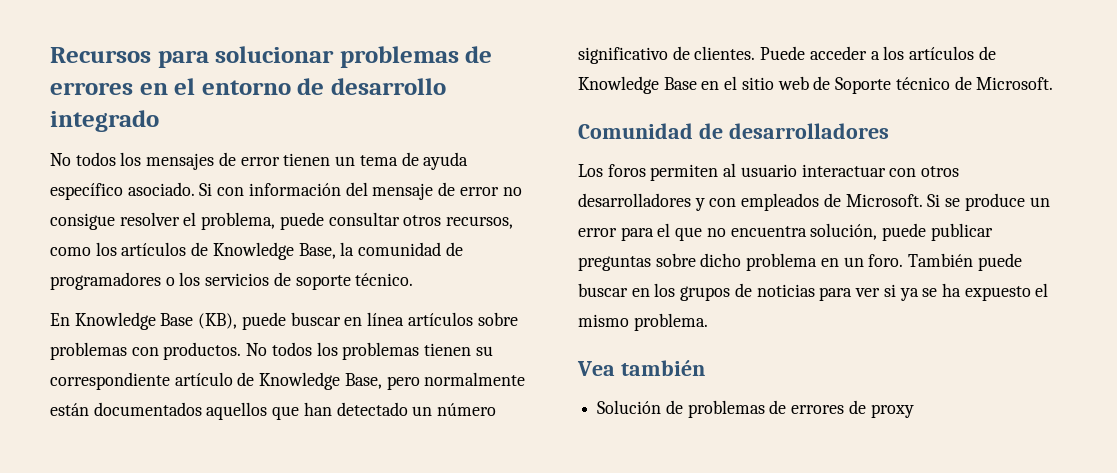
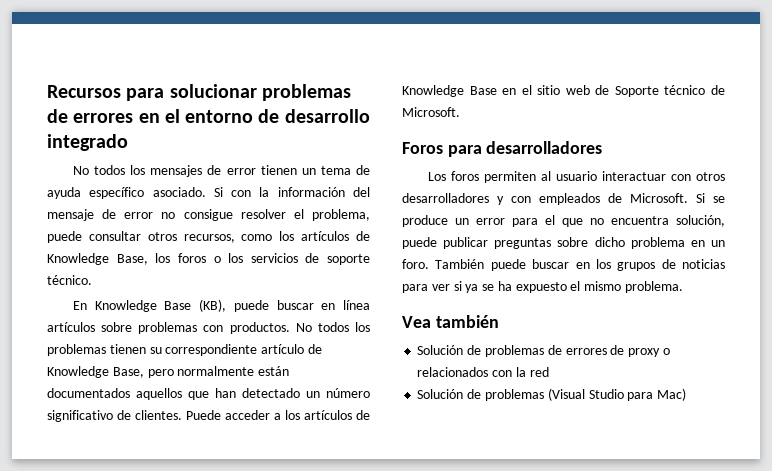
- Si con información del mensaje de error no consigue resolver el problema, puede consultar otros recursos, como los artículos de Knowledge Base, la comunidad de programadores o los servicios de soporte técnico.
+ Si con la información del mensaje de error no consigue resolver el problema, puede consultar otros recursos, como los artículos de Knowledge Base, los foros o los servicios de soporte técnico.
- Comunidad de desarrolladores
+ Foros para desarrolladores
- Solución de problemas de errores de proxy
+ Solución de problemas de errores de proxy o relacionados con la red
+ Solución de problemas (Visual Studio para Mac)

